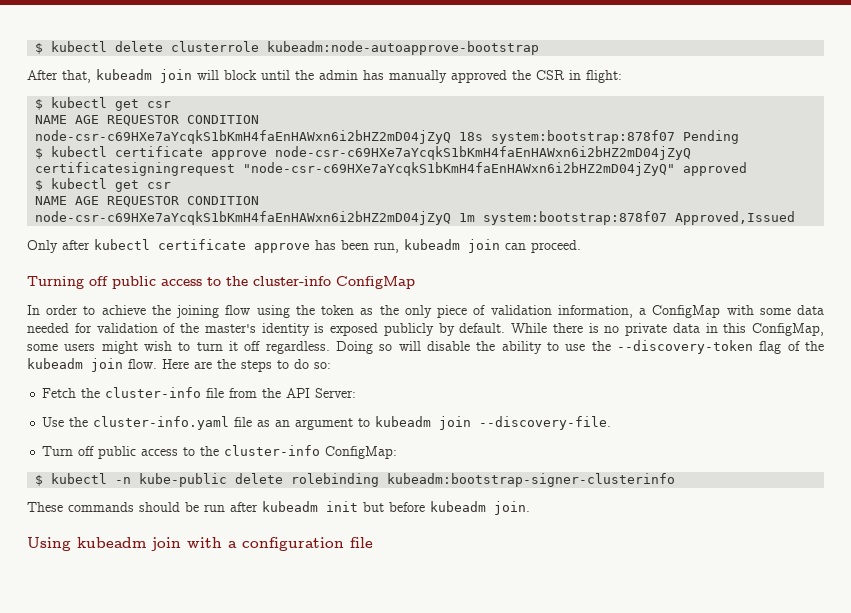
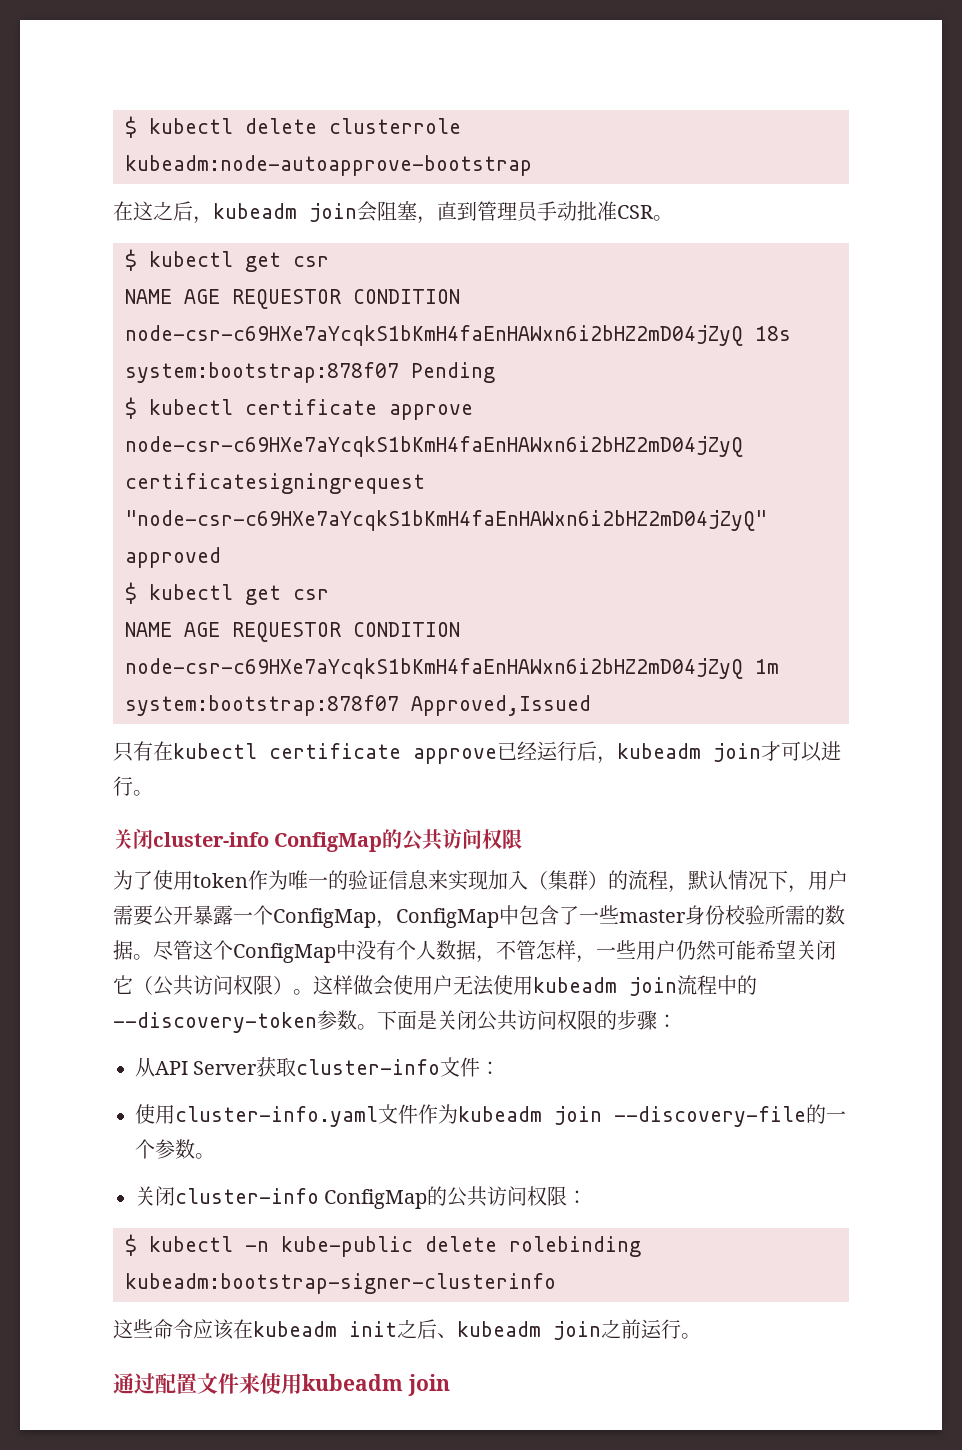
- After that, kubeadm join will block until the admin has manually approved the CSR in flight:
+ 在这之后，kubeadm join会阻塞，直到管理员手动批准CSR。
- Only after kubectl certificate approve has been run, kubeadm join can proceed.
- Turning off public access to the cluster-info ConfigMap
- In order to achieve the joining flow using the token as the only piece of validation information, a ConfigMap with some data needed for validation of the master's identity is exposed publicly by default. While there is no private data in this ConfigMap, some users might wish to turn it off regardless. Doing so will disable the ability to use the --discovery-token flag of the kubeadm join flow. Here are the steps to do so:
- Fetch the cluster-info file from the API Server:
- Use the cluster-info.yaml file as an argument to kubeadm join --discovery-file.
- Turn off public access to the cluster-info ConfigMap:
+ 只有在kubectl certificate approve已经运行后，kubeadm join才可以进行。
+ 关闭cluster-info ConfigMap的公共访问权限
+ 为了使用token作为唯一的验证信息来实现加入（集群）的流程，默认情况下，用户需要公开暴露一个ConfigMap，ConfigMap中包含了一些master身份校验所需的数据。尽管这个ConfigMap中没有个人数据，不管怎样，一些用户仍然可能希望关闭它（公共访问权限）。这样做会使用户无法使用kubeadm join流程中的--discovery-token参数。下面是关闭公共访问权限的步骤：
+ 从API Server获取cluster-info文件：
+ 使用cluster-info.yaml文件作为kubeadm join --discovery-file的一个参数。
+ 关闭cluster-info ConfigMap的公共访问权限：
- These commands should be run after kubeadm init but before kubeadm join.
- Using kubeadm join with a configuration file
+ 这些命令应该在kubeadm init之后、kubeadm join之前运行。
+ 通过配置文件来使用kubeadm join

